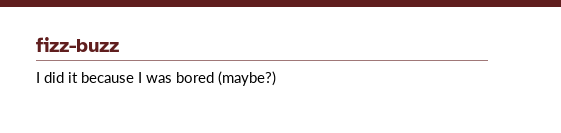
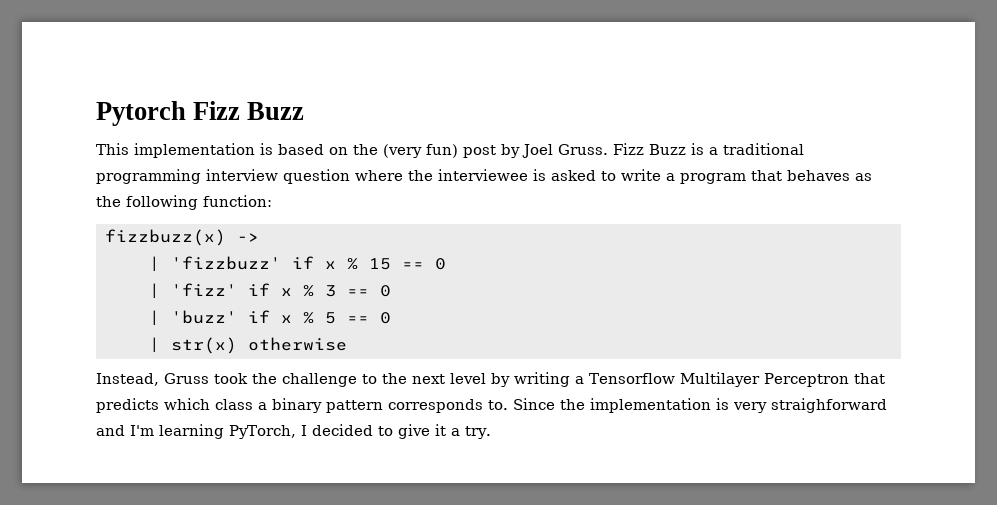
- fizz-buzz
- I did it because I was bored (maybe?)
+ Pytorch Fizz Buzz
+ This implementation is based on the (very fun) post by Joel Gruss. Fizz Buzz is a traditional programming interview question where the interviewee is asked to write a program that behaves as the following function:
+ fizzbuzz(x) ->
+ | 'fizzbuzz' if x % 15 == 0
+ | 'fizz' if x % 3 == 0
+ | 'buzz' if x % 5 == 0
+ | str(x) otherwise
+ Instead, Gruss took the challenge to the next level by writing a Tensorflow Multilayer Perceptron that predicts which class a binary pattern corresponds to. Since the implementation is very straighforward and I'm learning PyTorch, I decided to give it a try.

